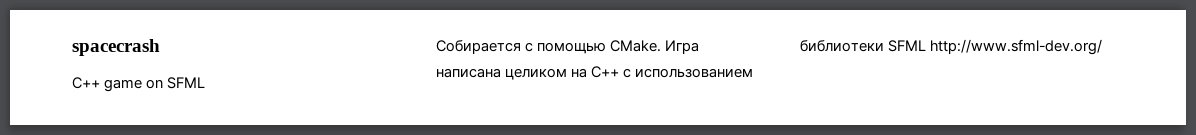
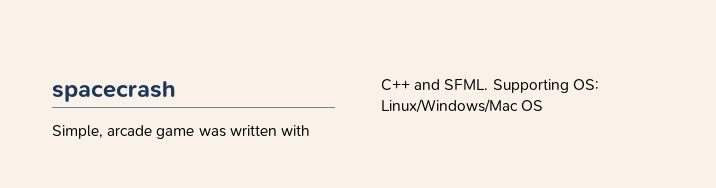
- C++ game on SFML
- Собирается с помощью CMake. Игра написана целиком на С++ с использованием библиотеки SFML http://www.sfml-dev.org/
+ Simple, arcade game was written with C++ and SFML. Supporting OS: Linux/Windows/Mac OS

